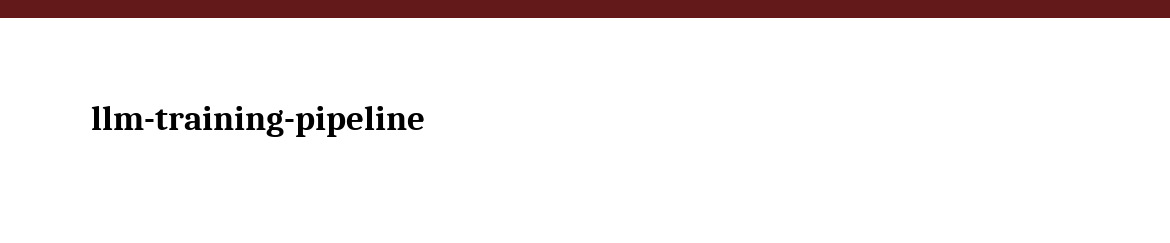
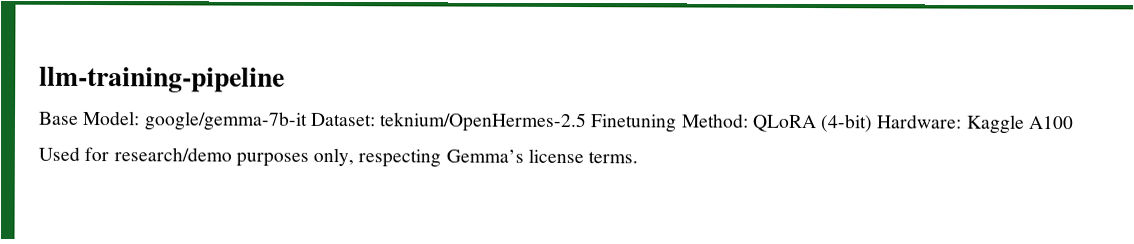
+ Base Model: google/gemma-7b-it Dataset: teknium/OpenHermes-2.5 Finetuning Method: QLoRA (4-bit) Hardware: Kaggle A100
+ Used for research/demo purposes only, respecting Gemma’s license terms.

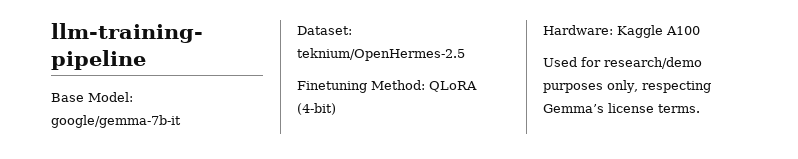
- Base Model: google/gemma-7b-it Dataset: teknium/OpenHermes-2.5 Finetuning Method: QLoRA (4-bit) Hardware: Kaggle A100
+ Base Model: google/gemma-7b-it
+ Dataset: teknium/OpenHermes-2.5
+ Finetuning Method: QLoRA (4-bit)
+ Hardware: Kaggle A100

